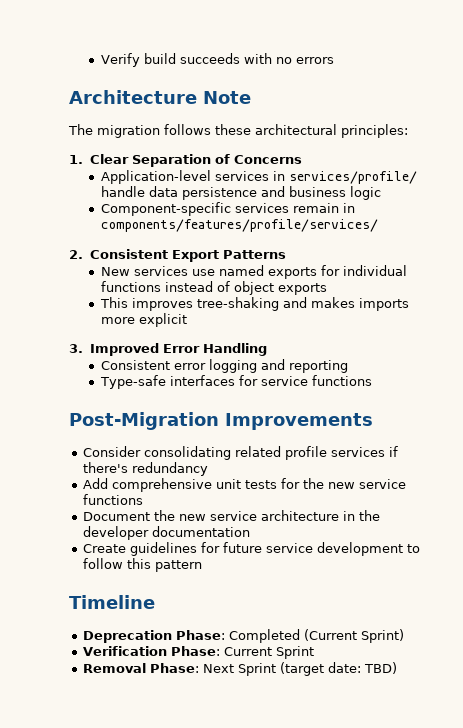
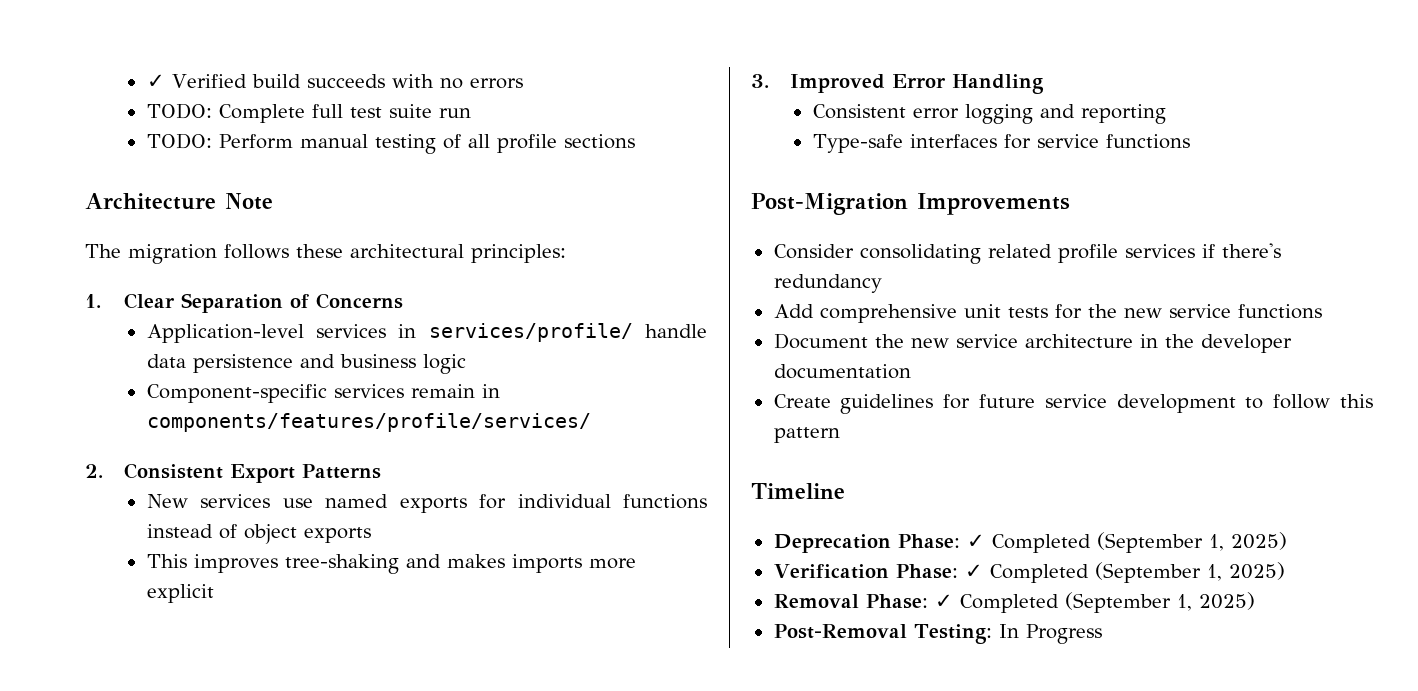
- Verify build succeeds with no errors
+ ✓ Verified build succeeds with no errors
+ TODO: Complete full test suite run
+ TODO: Perform manual testing of all profile sections
- Deprecation Phase: Completed (Current Sprint)
- Verification Phase: Current Sprint
- Removal Phase: Next Sprint (target date: TBD)
+ Deprecation Phase: ✓ Completed (September 1, 2025)
+ Verification Phase: ✓ Completed (September 1, 2025)
+ Removal Phase: ✓ Completed (September 1, 2025)
+ Post-Removal Testing: In Progress

